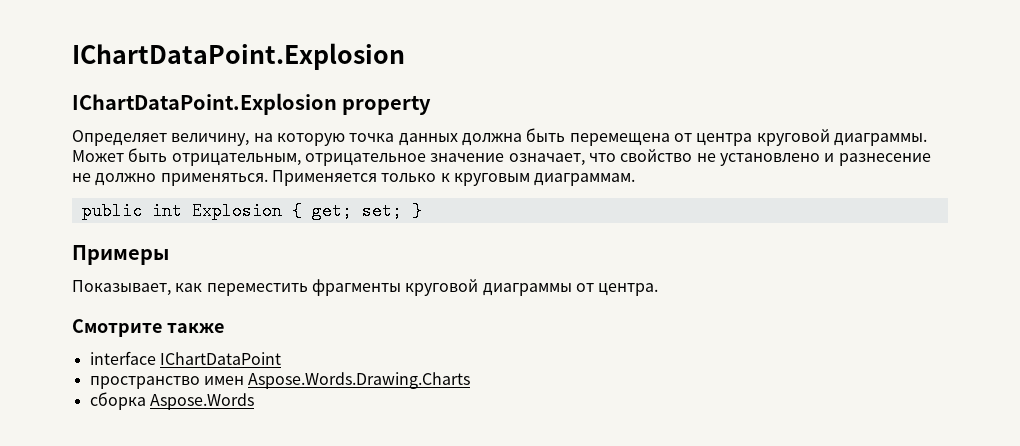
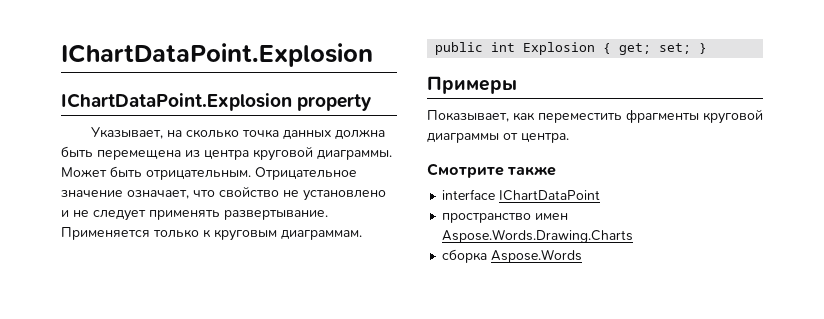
- Определяет величину, на которую точка данных должна быть перемещена от центра круговой диаграммы.
+ Указывает, на сколько точка данных должна быть перемещена из центра круговой диаграммы.
- Может быть отрицательным, отрицательное значение означает, что свойство не установлено и разнесение не должно применяться.
+ Может быть отрицательным. Отрицательное значение означает, что свойство не установлено и не следует применять развертывание.

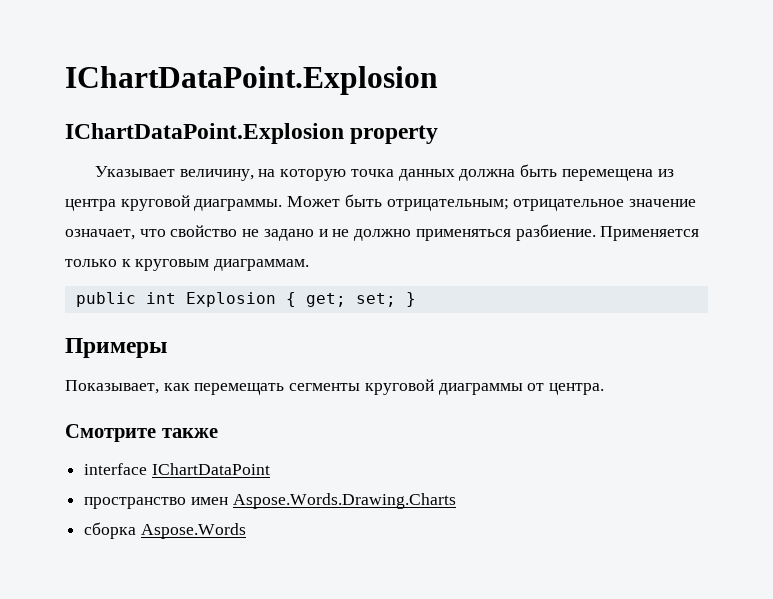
- Указывает, на сколько точка данных должна быть перемещена из центра круговой диаграммы.
+ Указывает величину, на которую точка данных должна быть перемещена из центра круговой диаграммы.
- Может быть отрицательным. Отрицательное значение означает, что свойство не установлено и не следует применять развертывание.
+ Может быть отрицательным; отрицательное значение означает, что свойство не задано и не должно применяться разбиение.
- Показывает, как переместить фрагменты круговой диаграммы от центра.
+ Показывает, как перемещать сегменты круговой диаграммы от центра.

